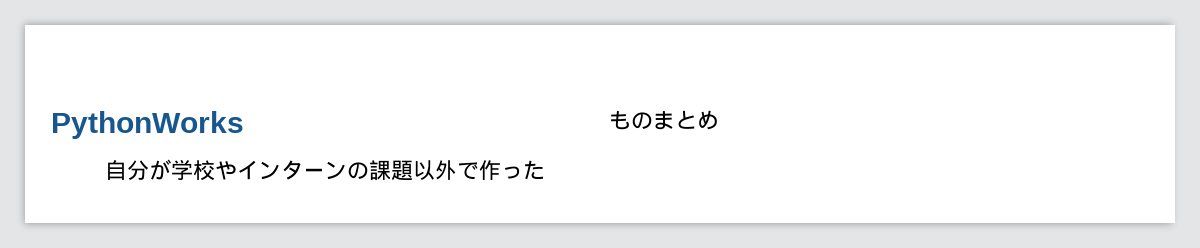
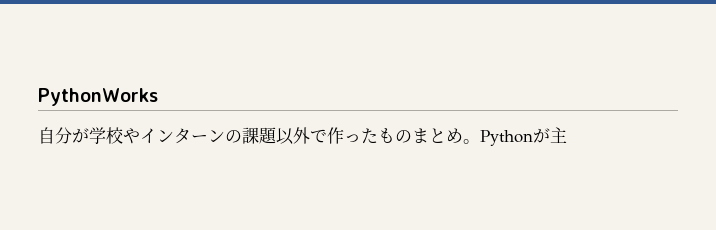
- 自分が学校やインターンの課題以外で作ったものまとめ
+ 自分が学校やインターンの課題以外で作ったものまとめ。Pythonが主

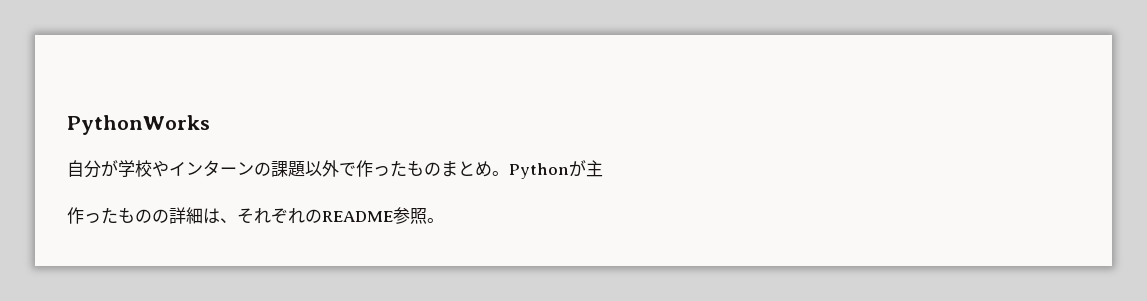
+ 作ったものの詳細は、それぞれのREADME参照。

